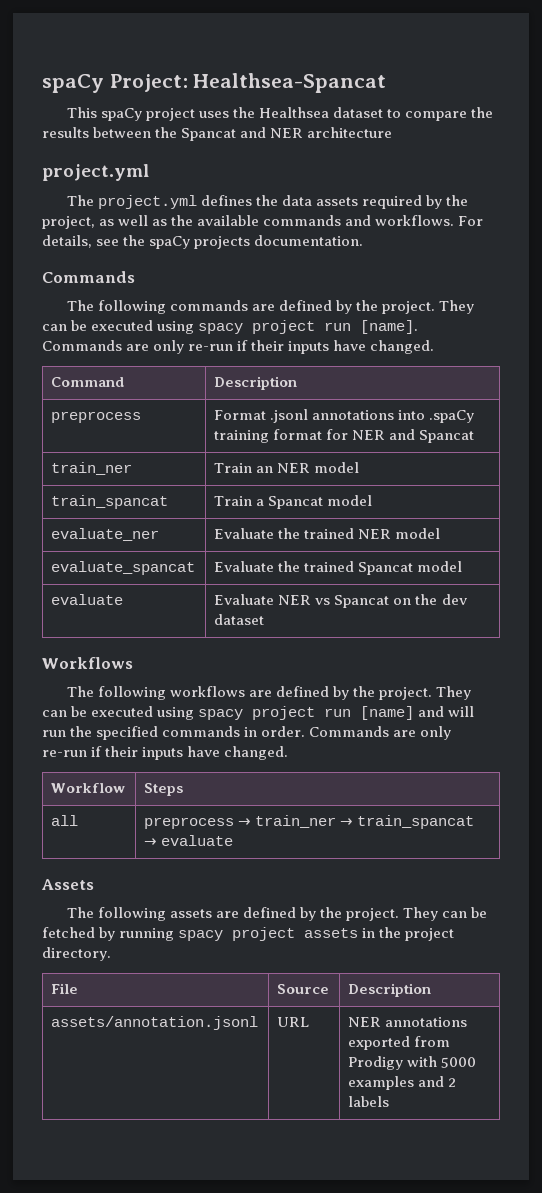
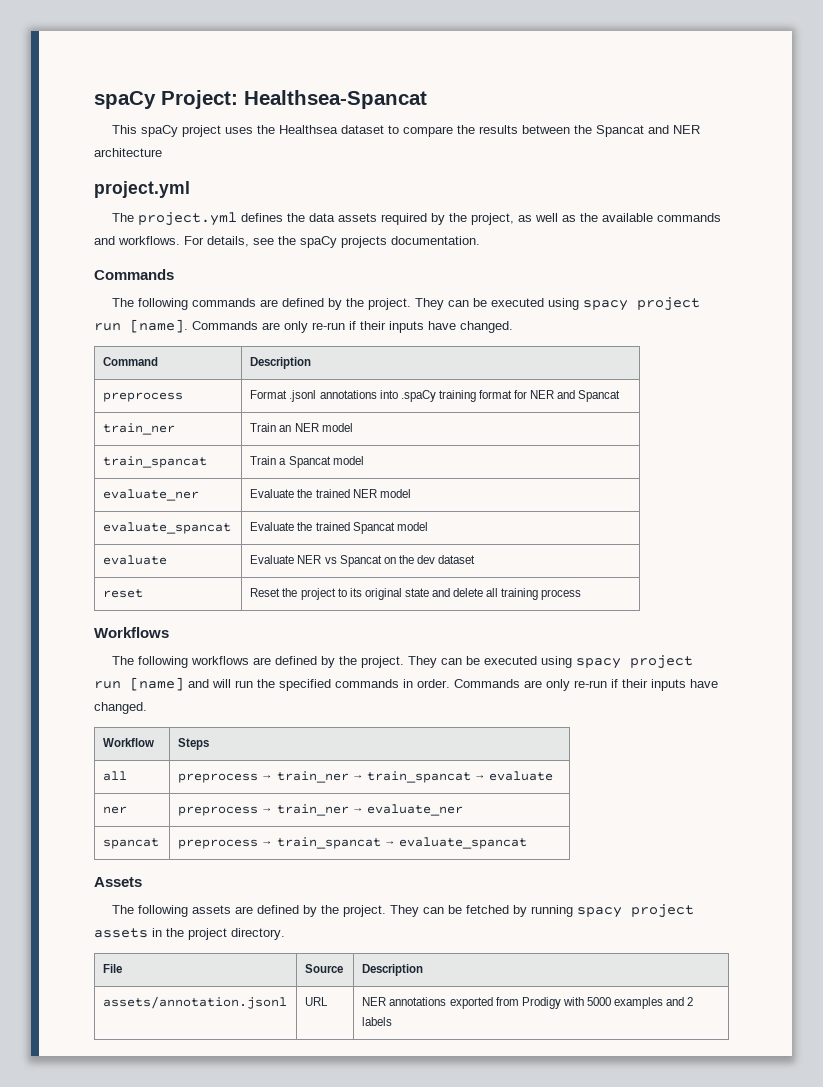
+ reset | Reset the project to its original state and delete all training process
+ ner | preprocess → train_ner → evaluate_ner
+ spancat | preprocess → train_spancat → evaluate_spancat

